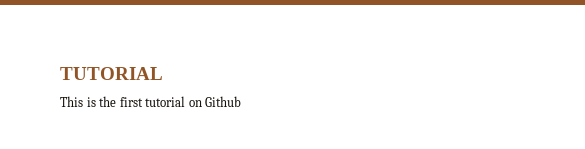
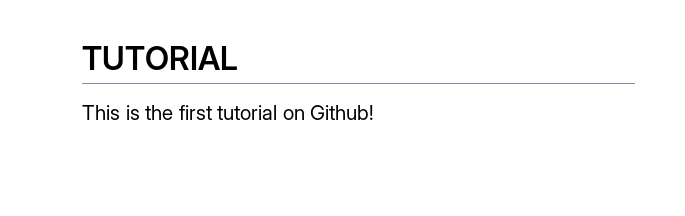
- This is the first tutorial on Github
+ This is the first tutorial on Github!

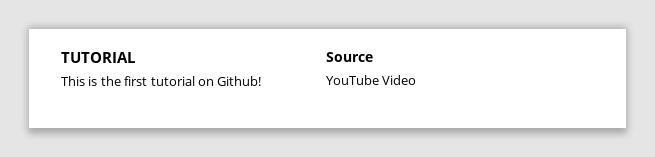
+ Source
+ YouTube Video

